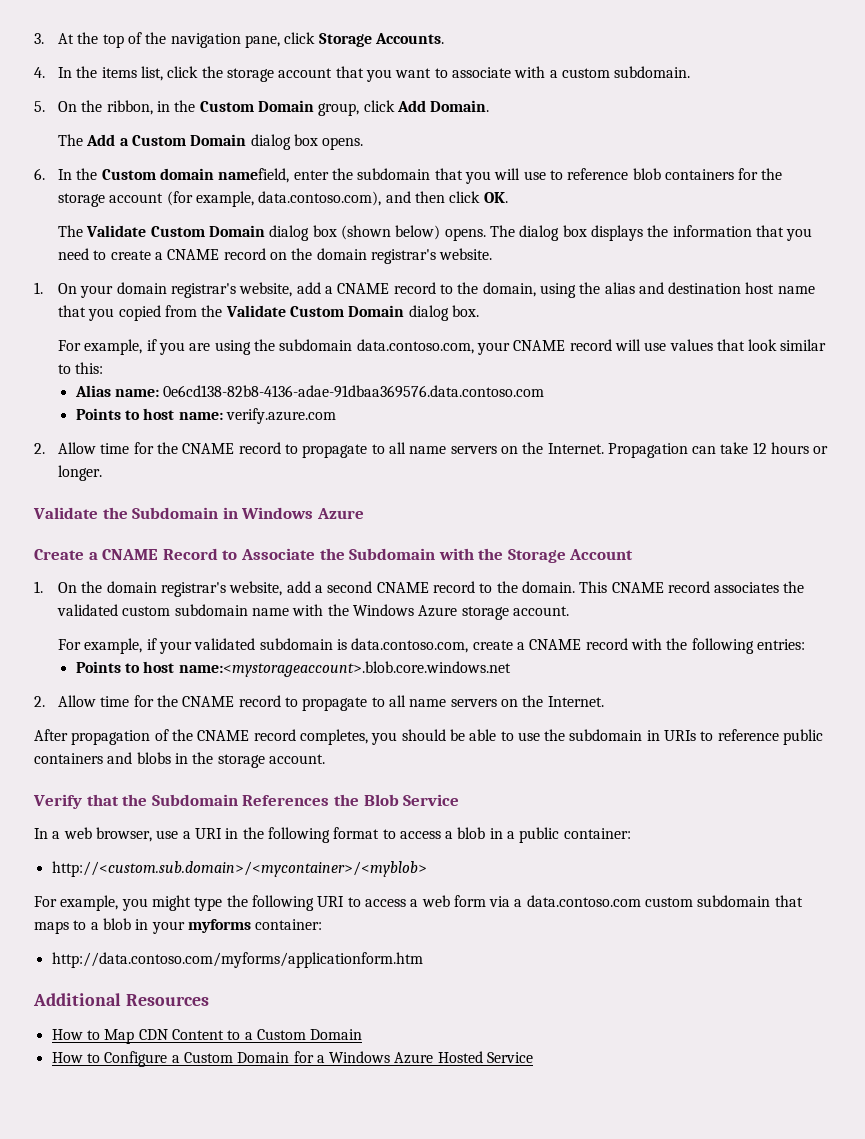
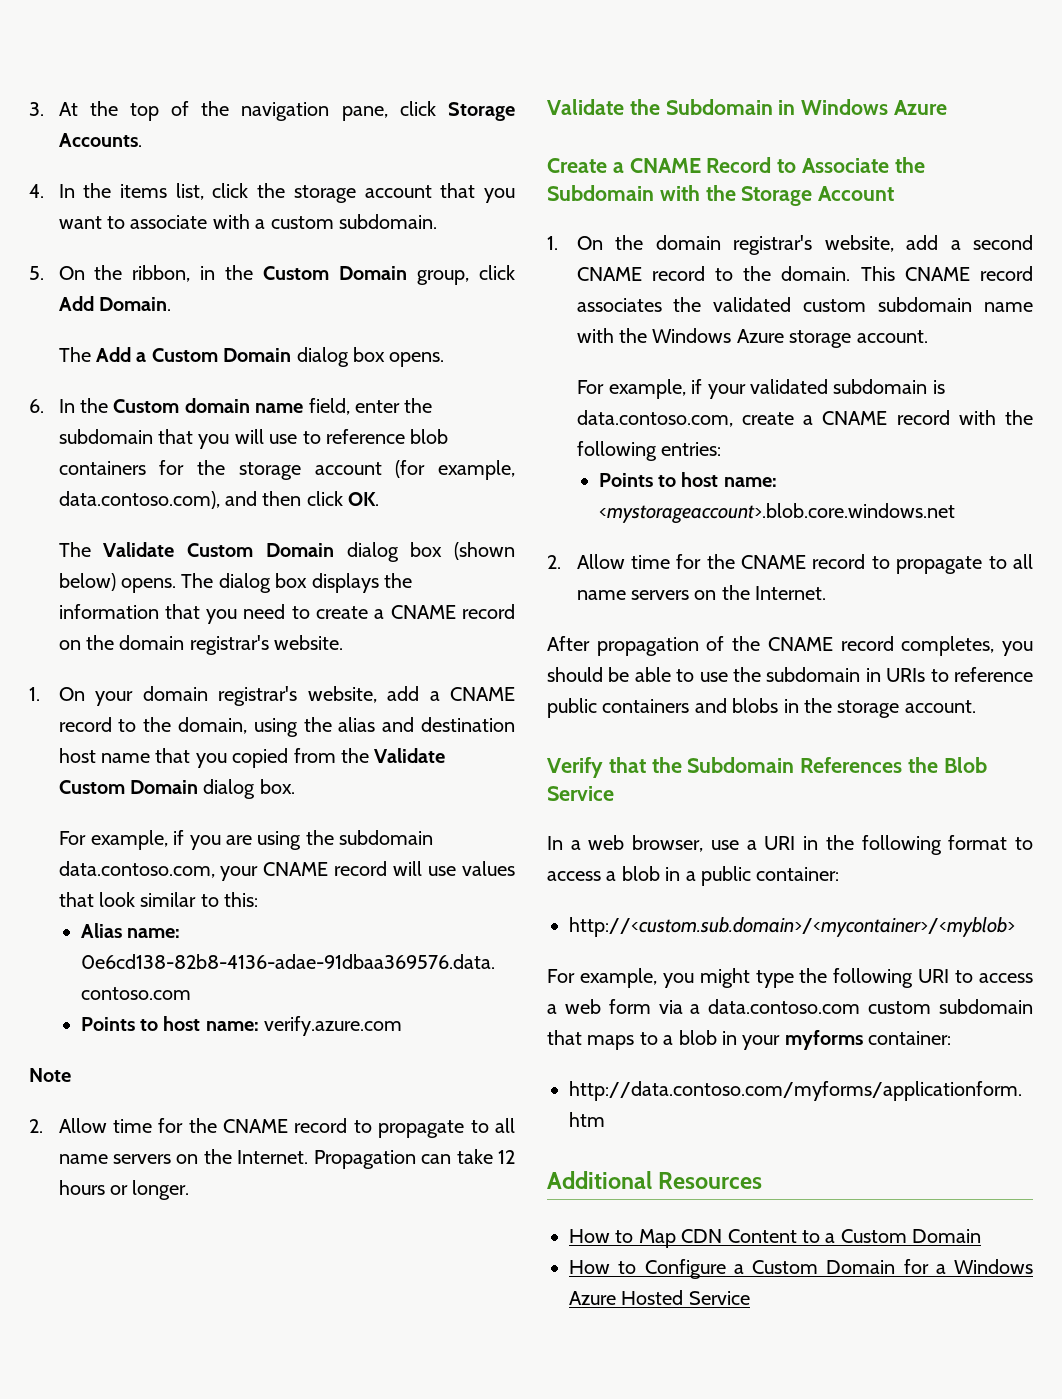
- 6. In the Custom domain namefield, enter the subdomain that you will use to reference blob containers for the storage account (for example, data.contoso.com), and then click OK.
+ 6. In the Custom domain name field, enter the subdomain that you will use to reference blob containers for the storage account (for example, data.contoso.com), and then click OK.
+ Note
- Points to host name:<mystorageaccount>.blob.core.windows.net
+ Points to host name: <mystorageaccount>.blob.core.windows.net

